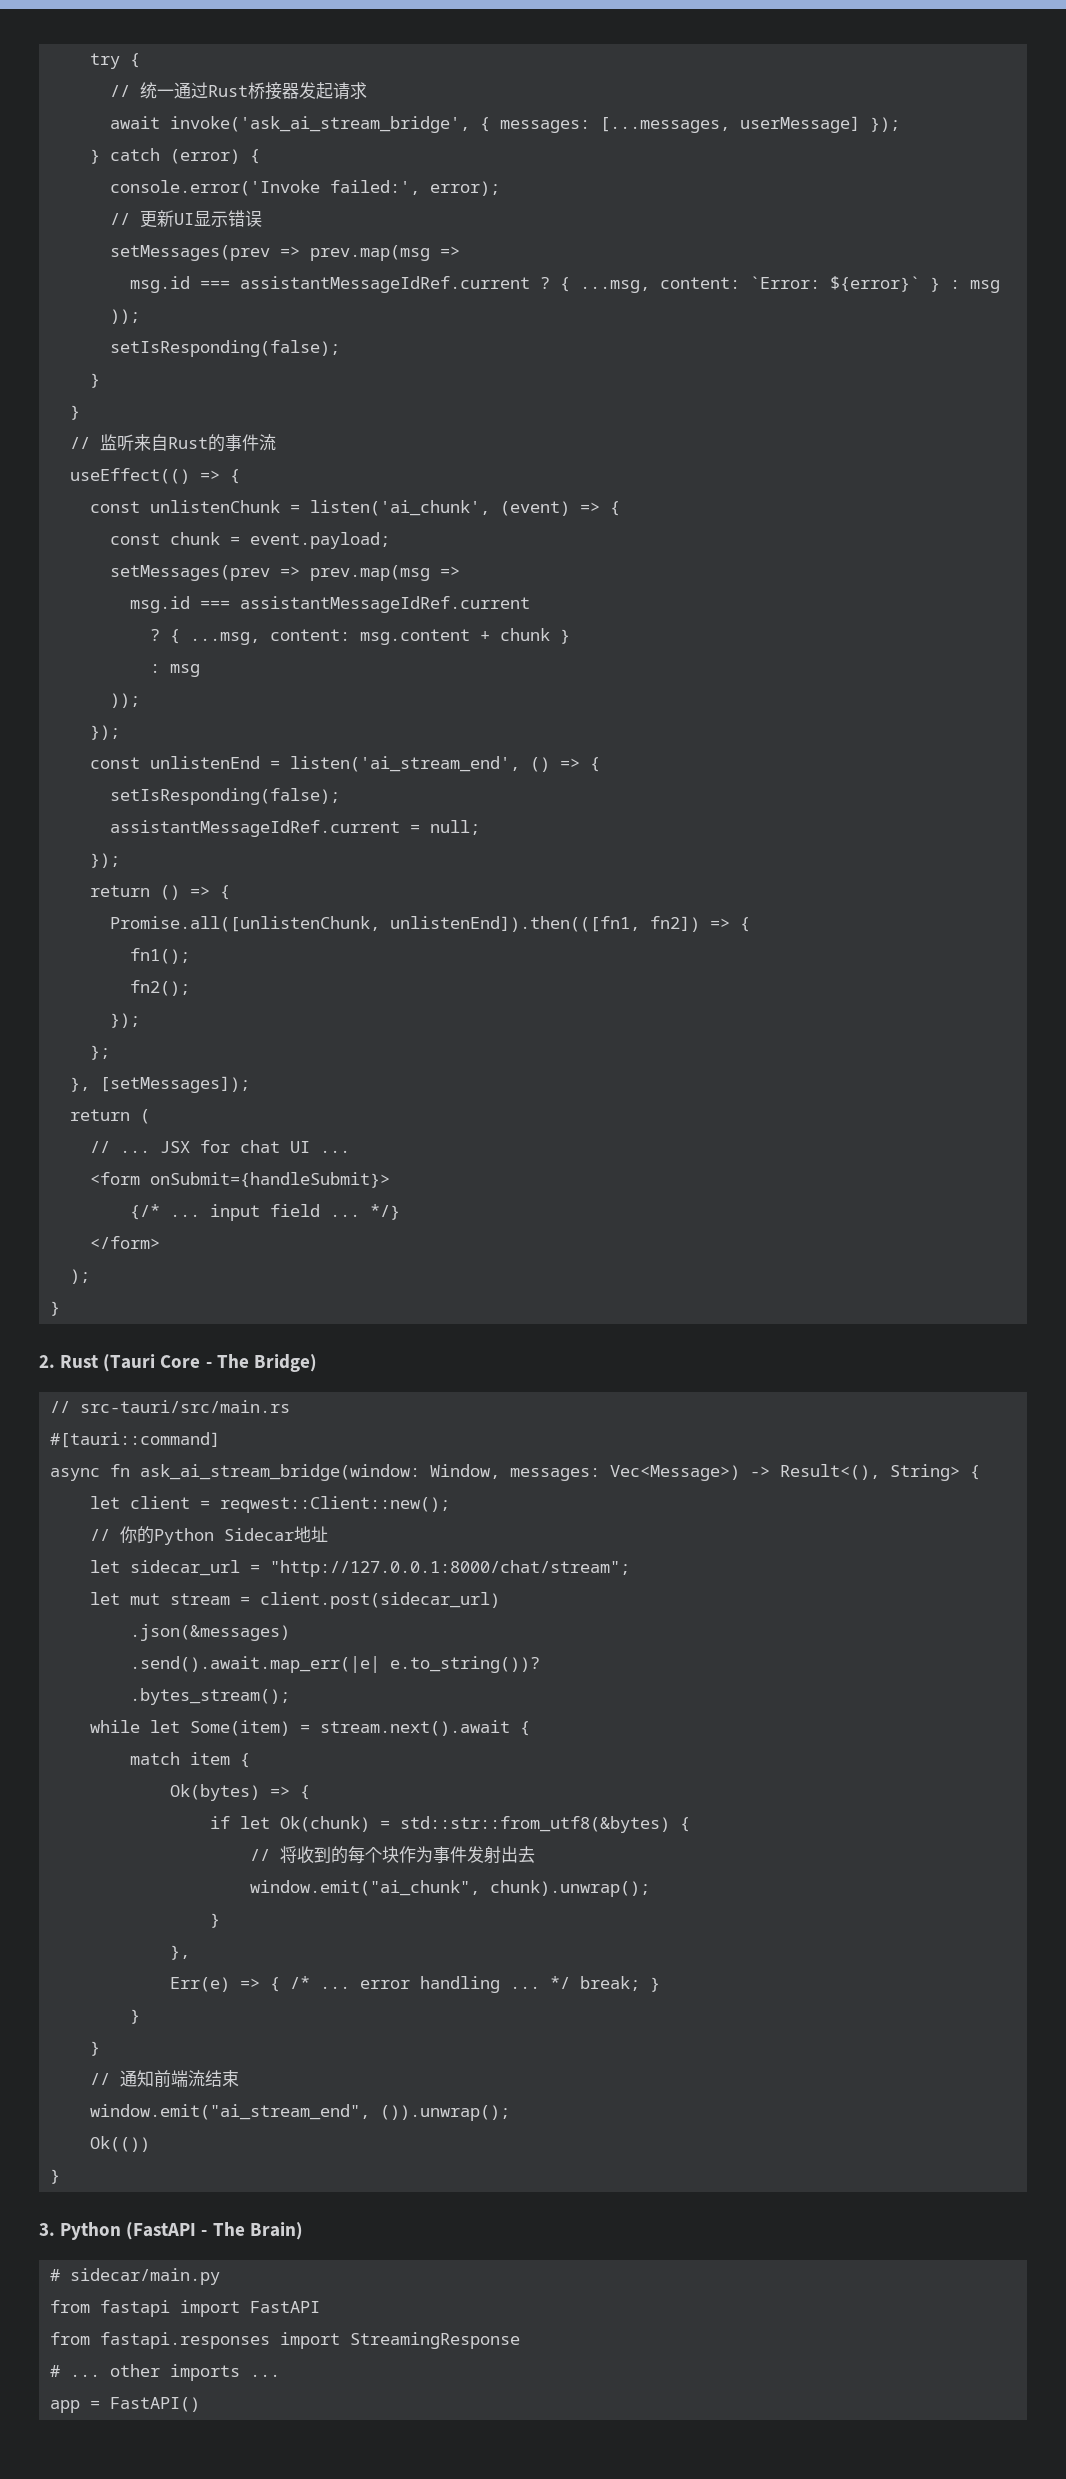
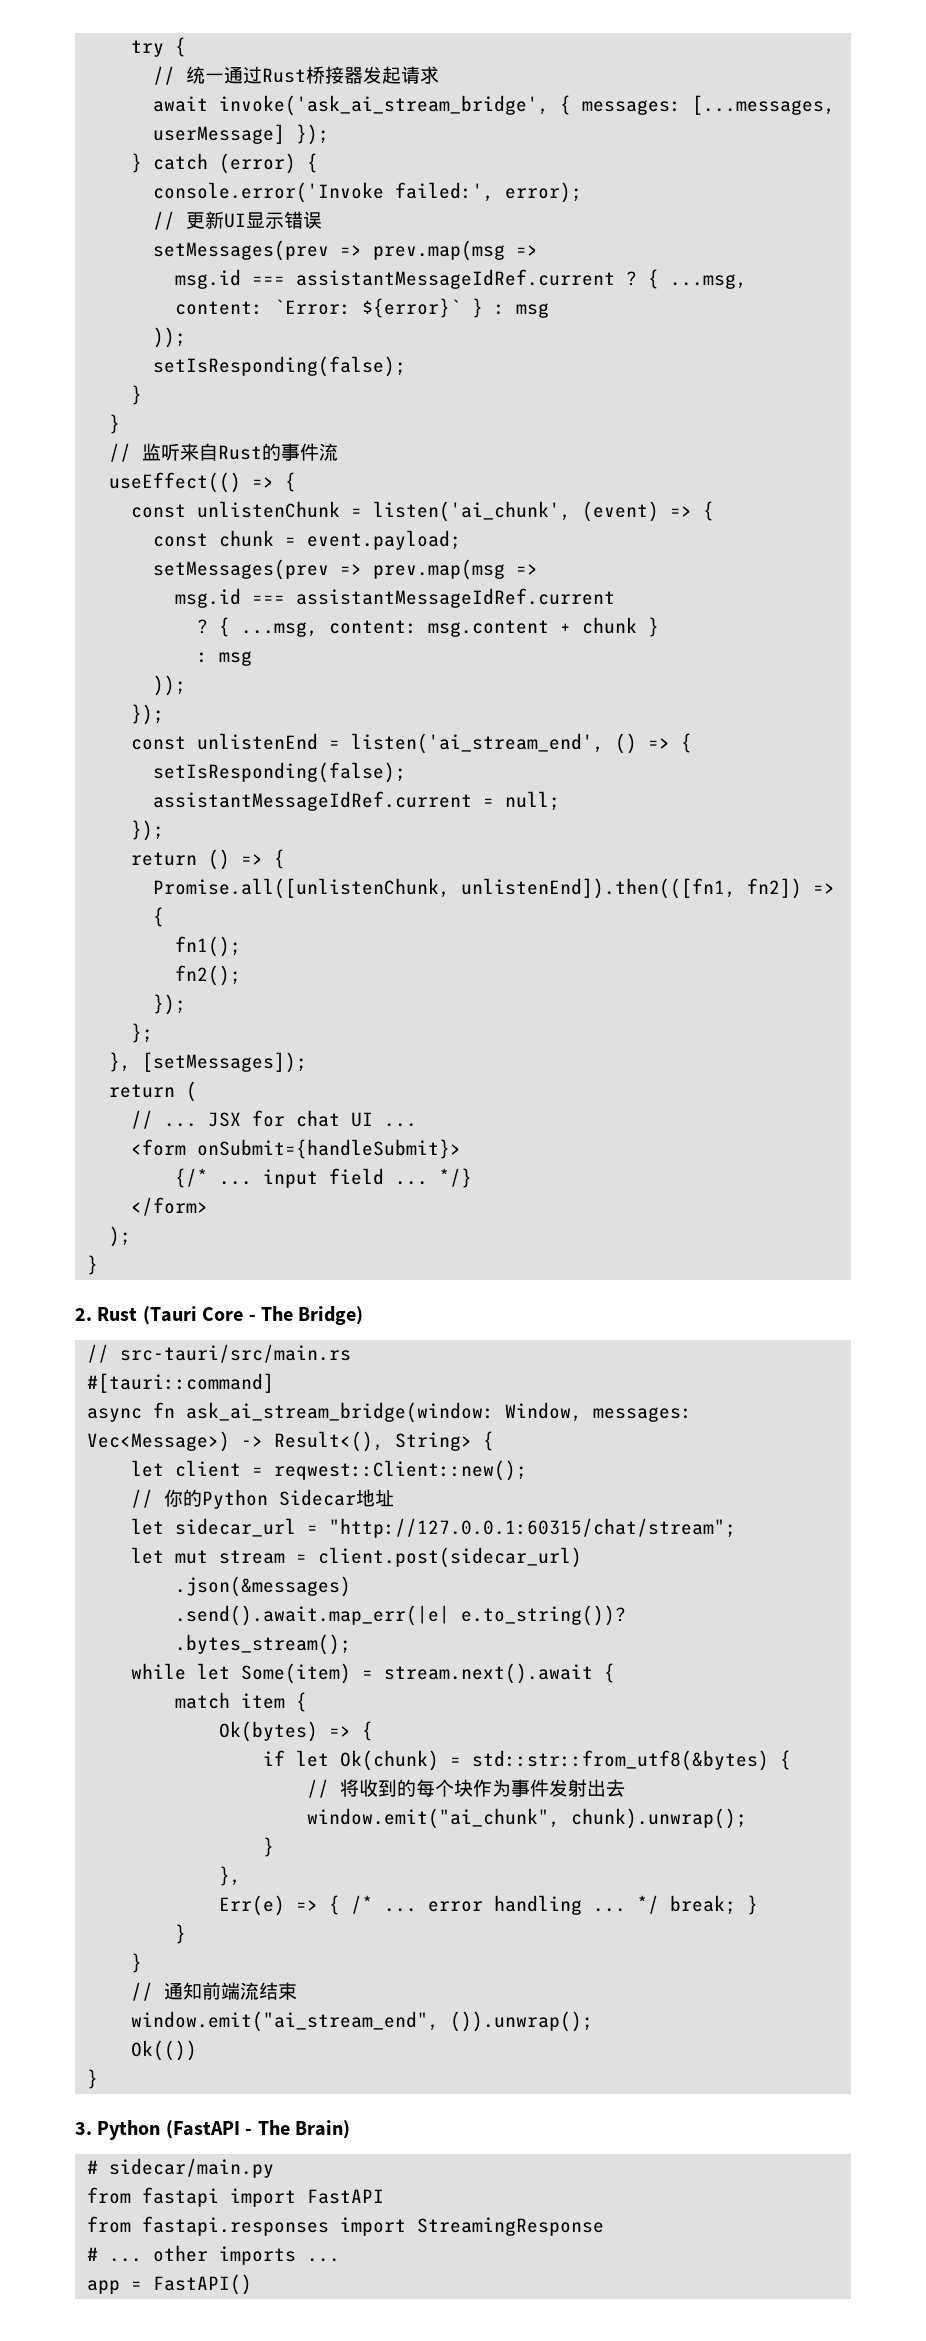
- let sidecar_url = "http://127.0.0.1:8000/chat/stream";
+ let sidecar_url = "http://127.0.0.1:60315/chat/stream";

